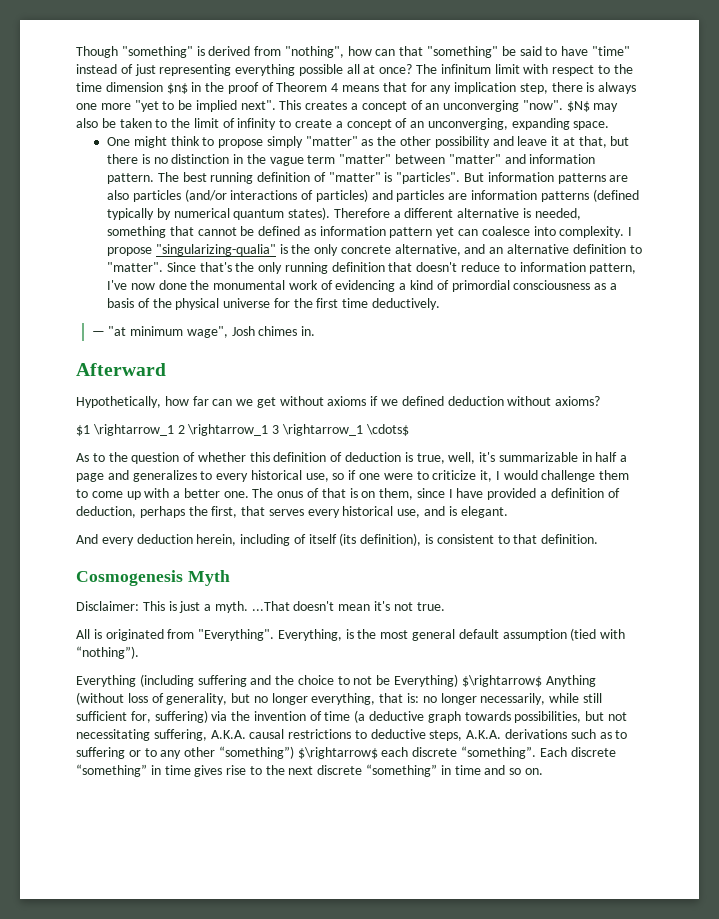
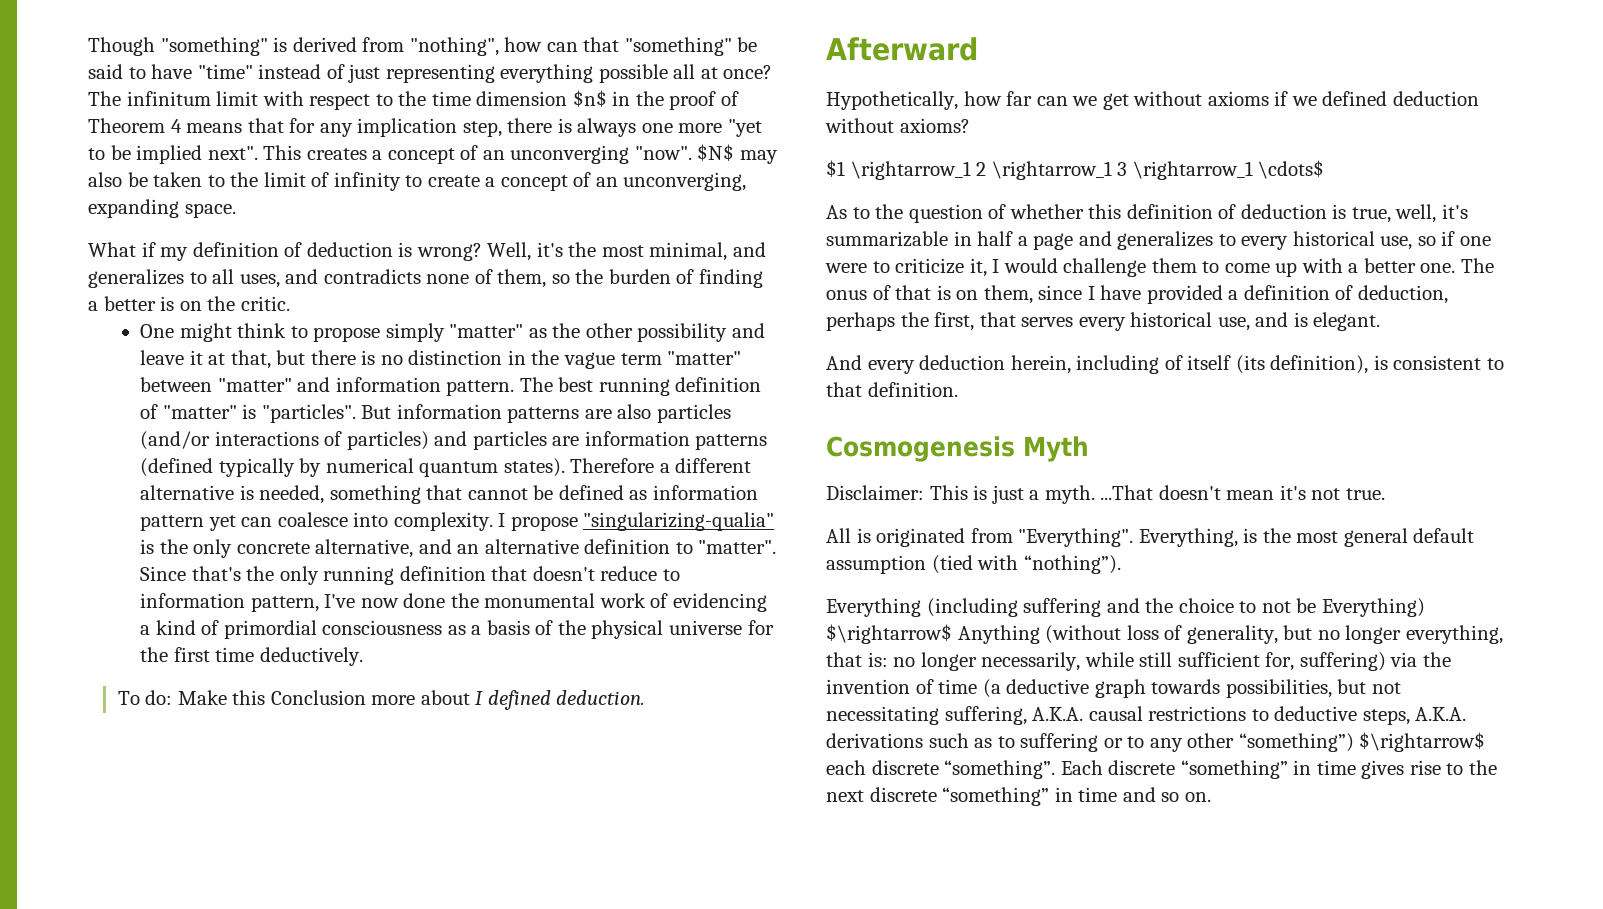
+ What if my definition of deduction is wrong? Well, it's the most minimal, and generalizes to all uses, and contradicts none of them, so the burden of finding a better is on the critic.
- — "at minimum wage", Josh chimes in.
+ To do: Make this Conclusion more about I defined deduction.

